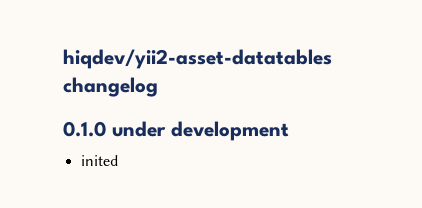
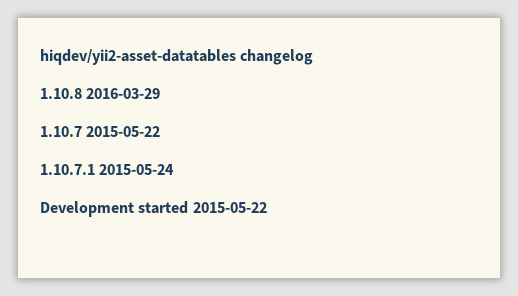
- 0.1.0 under development
- inited
+ 1.10.8 2016-03-29
+ 1.10.7 2015-05-22
+ 1.10.7.1 2015-05-24
+ Development started 2015-05-22

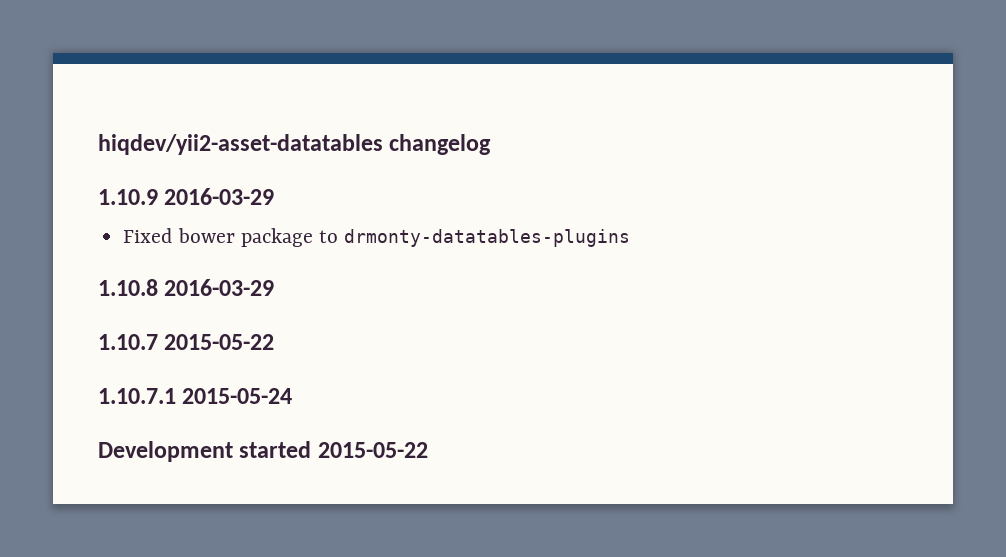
+ 1.10.9 2016-03-29
+ Fixed bower package to drmonty-datatables-plugins

